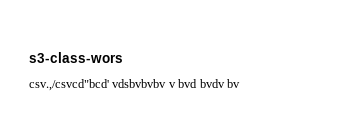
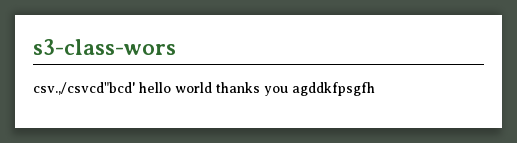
- csv.,/csvcd"bcd' vdsbvbvbv v bvd bvdv bv
+ csv.,/csvcd"bcd' hello world thanks you agddkfpsgfh

